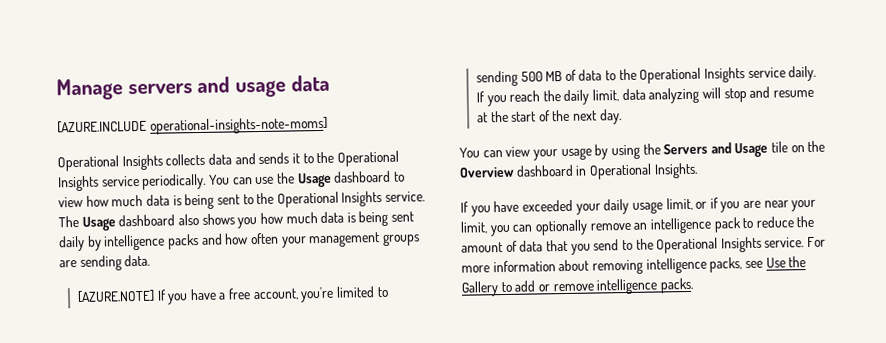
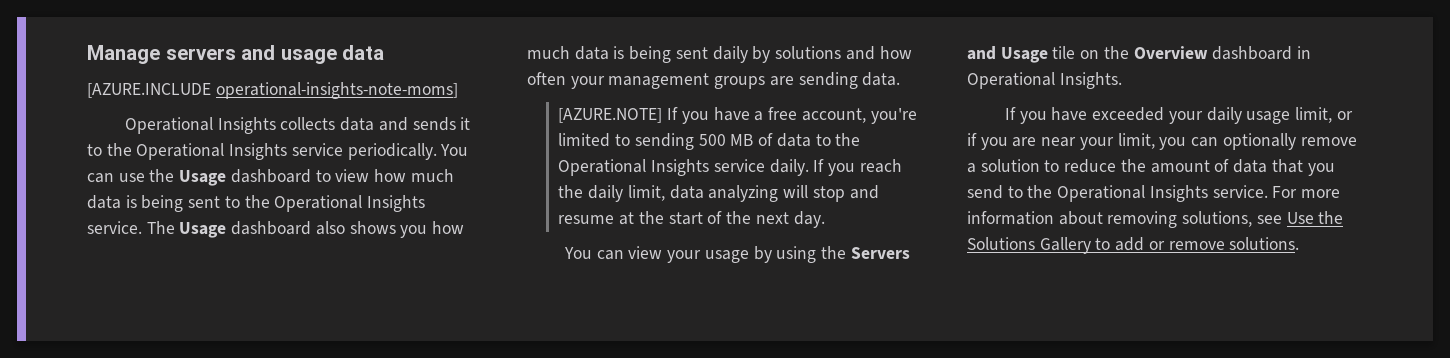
- The Usage dashboard also shows you how much data is being sent daily by intelligence packs and how often your management groups are sending data.
+ The Usage dashboard also shows you how much data is being sent daily by solutions and how often your management groups are sending data.
- If you have exceeded your daily usage limit, or if you are near your limit, you can optionally remove an intelligence pack to reduce the amount of data that you send to the Operational Insights service.
+ If you have exceeded your daily usage limit, or if you are near your limit, you can optionally remove a solution to reduce the amount of data that you send to the Operational Insights service.
- For more information about removing intelligence packs, see Use the Gallery to add or remove intelligence packs.
+ For more information about removing solutions, see Use the Solutions Gallery to add or remove solutions.

